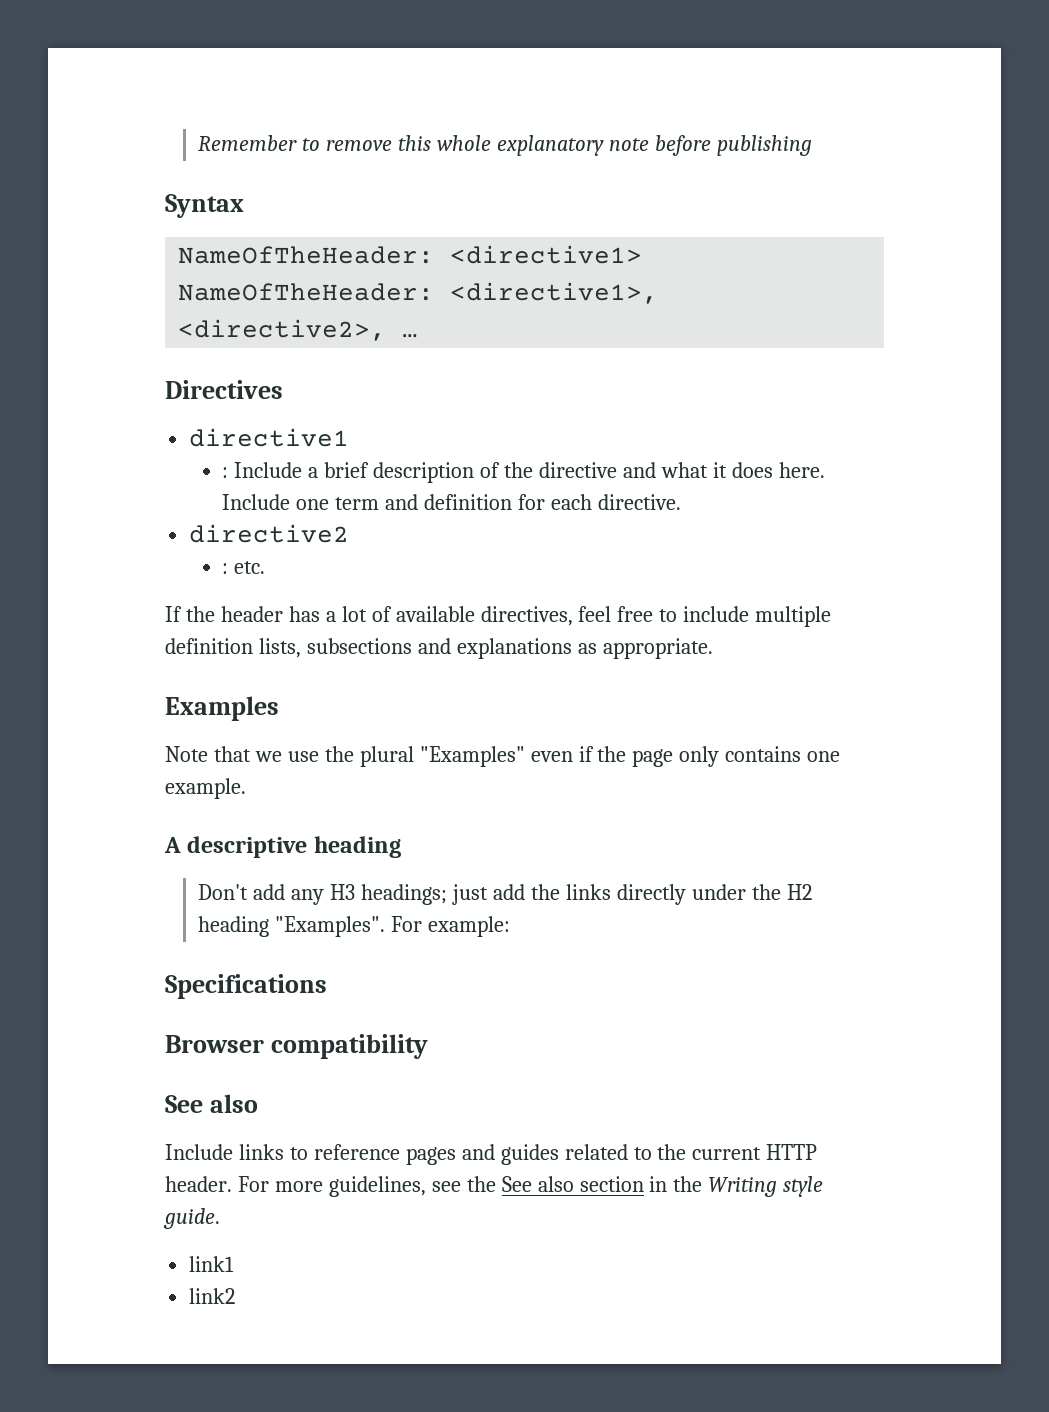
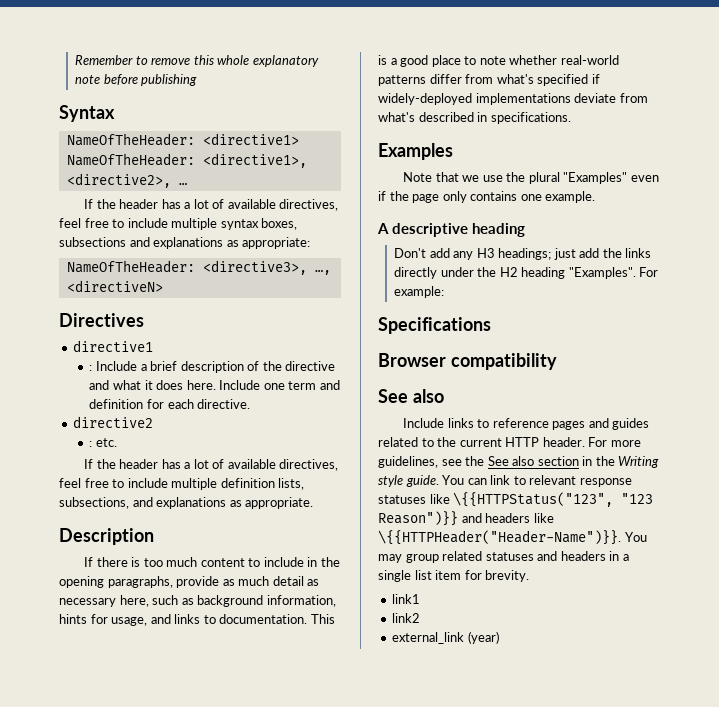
+ If the header has a lot of available directives, feel free to include multiple syntax boxes, subsections and explanations as appropriate:
+ NameOfTheHeader: <directive3>, …, <directiveN>
- If the header has a lot of available directives, feel free to include multiple definition lists, subsections and explanations as appropriate.
+ If the header has a lot of available directives, feel free to include multiple definition lists, subsections, and explanations as appropriate.
+ Description
+ If there is too much content to include in the opening paragraphs, provide as much detail as necessary here, such as background information, hints for usage, and links to documentation. This is a good place to note whether real-world patterns differ from what's specified if widely-deployed implementations deviate from what's described in specifications.
+ You can link to relevant response statuses like \{{HTTPStatus("123", "123 Reason")}} and headers like \{{HTTPHeader("Header-Name")}}. You may group related statuses and headers in a single list item for brevity.
+ external_link (year)

